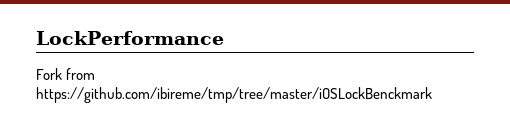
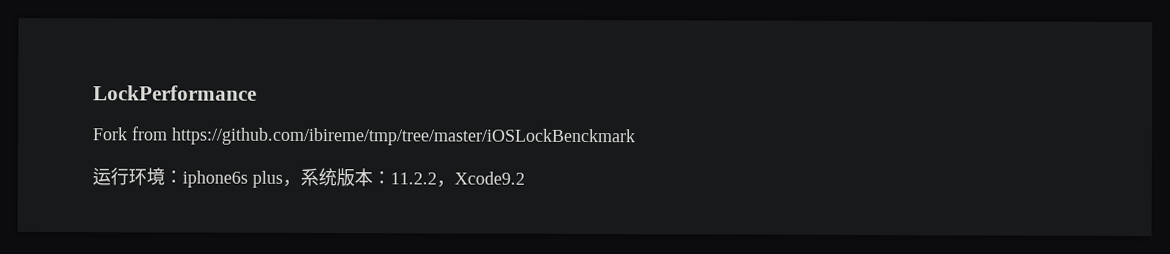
+ 运行环境：iphone6s plus，系统版本：11.2.2，Xcode9.2

